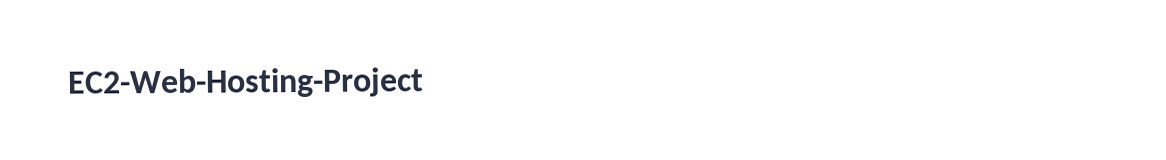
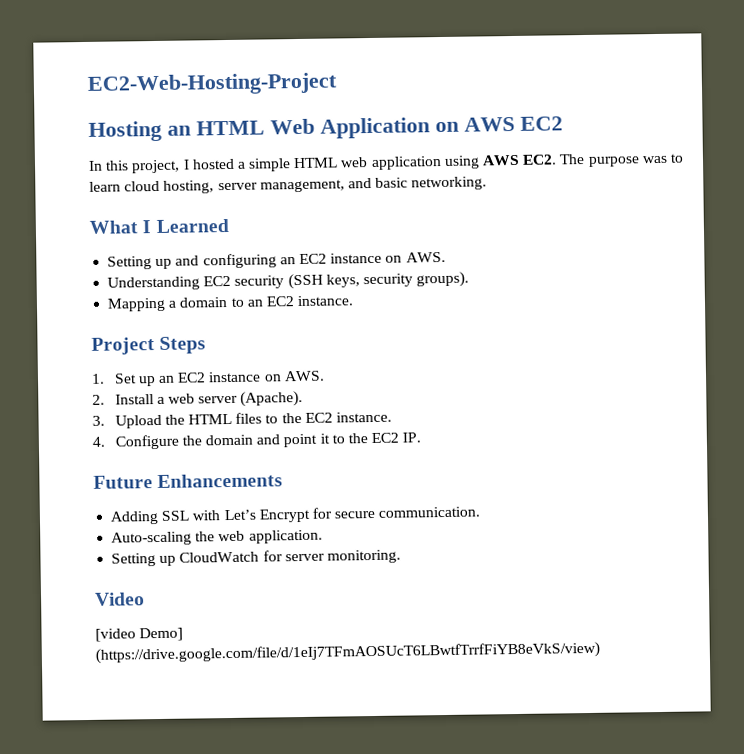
+ Hosting an HTML Web Application on AWS EC2
+ In this project, I hosted a simple HTML web application using AWS EC2. The purpose was to learn cloud hosting, server management, and basic networking.
+ What I Learned
+ Setting up and configuring an EC2 instance on AWS.
+ Understanding EC2 security (SSH keys, security groups).
+ Mapping a domain to an EC2 instance.
+ Project Steps
+ 1. Set up an EC2 instance on AWS.
+ 2. Install a web server (Apache).
+ 3. Upload the HTML files to the EC2 instance.
+ 4. Configure the domain and point it to the EC2 IP.
+ Future Enhancements
+ Adding SSL with Let’s Encrypt for secure communication.
+ Auto-scaling the web application.
+ Setting up CloudWatch for server monitoring.
+ Video
+ [video Demo] (https://drive.google.com/file/d/1eIj7TFmAOSUcT6LBwtfTrrfFiYB8eVkS/view)

